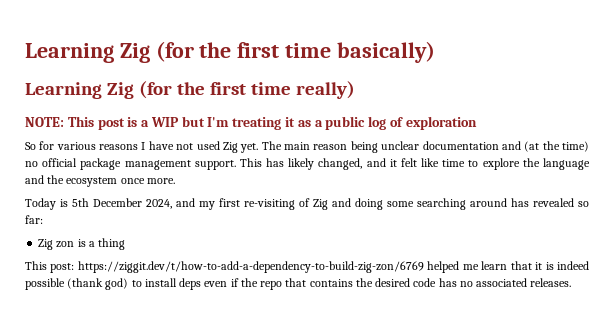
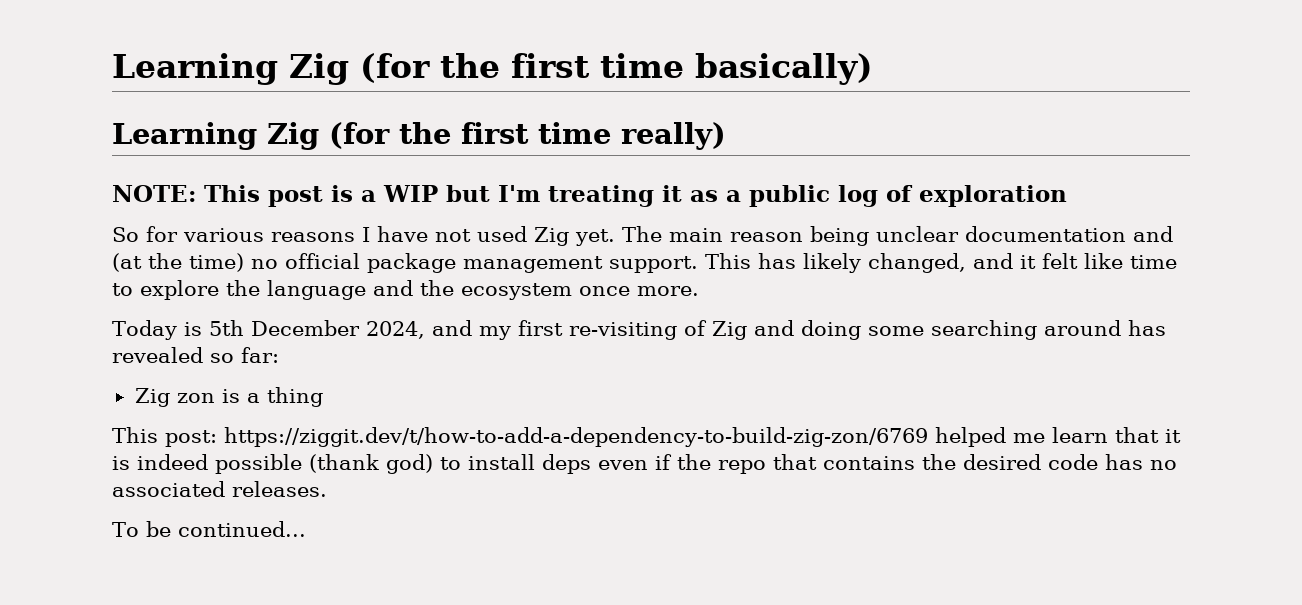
+ To be continued...

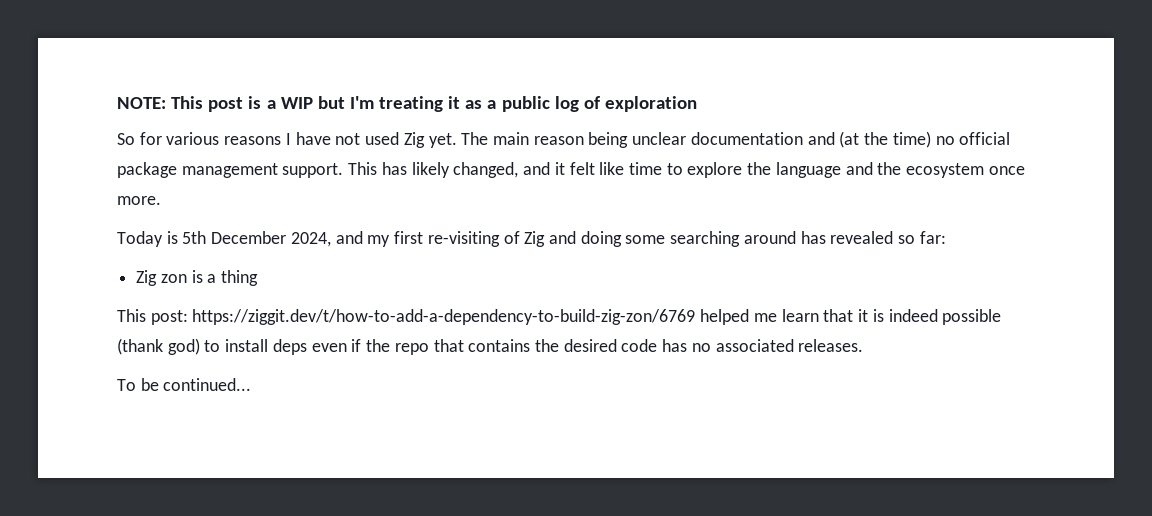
- Learning Zig (for the first time basically)
- Learning Zig (for the first time really)

